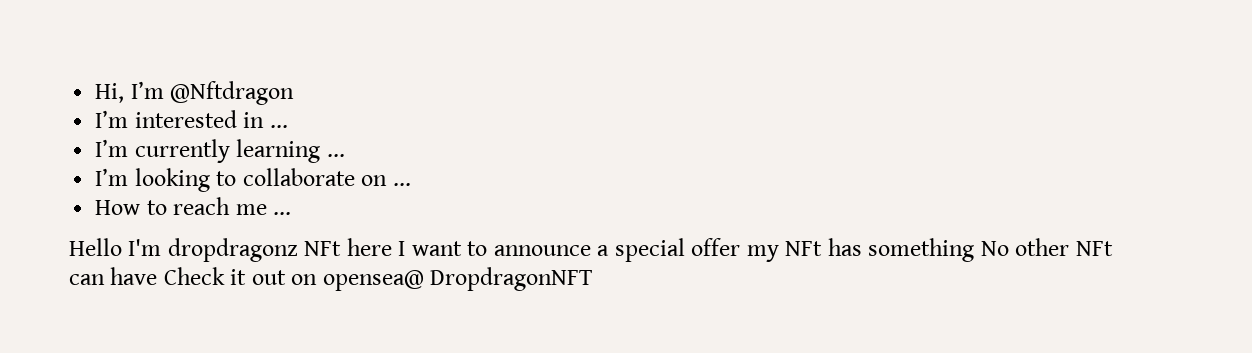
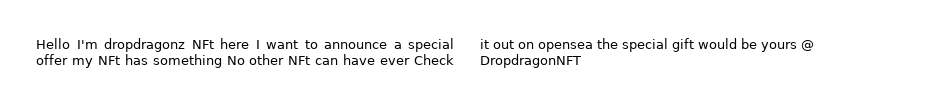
- Hi, I’m @Nftdragon
- I’m interested in ...
- I’m currently learning ...
- I’m looking to collaborate on ...
- How to reach me ...
- Hello I'm dropdragonz NFt here I want to announce a special offer my NFt has something No other NFt can have Check it out on opensea@ DropdragonNFT
+ Hello I'm dropdragonz NFt here I want to announce a special offer my NFt has something No other NFt can have ever Check it out on opensea the special gift would be yours @ DropdragonNFT

